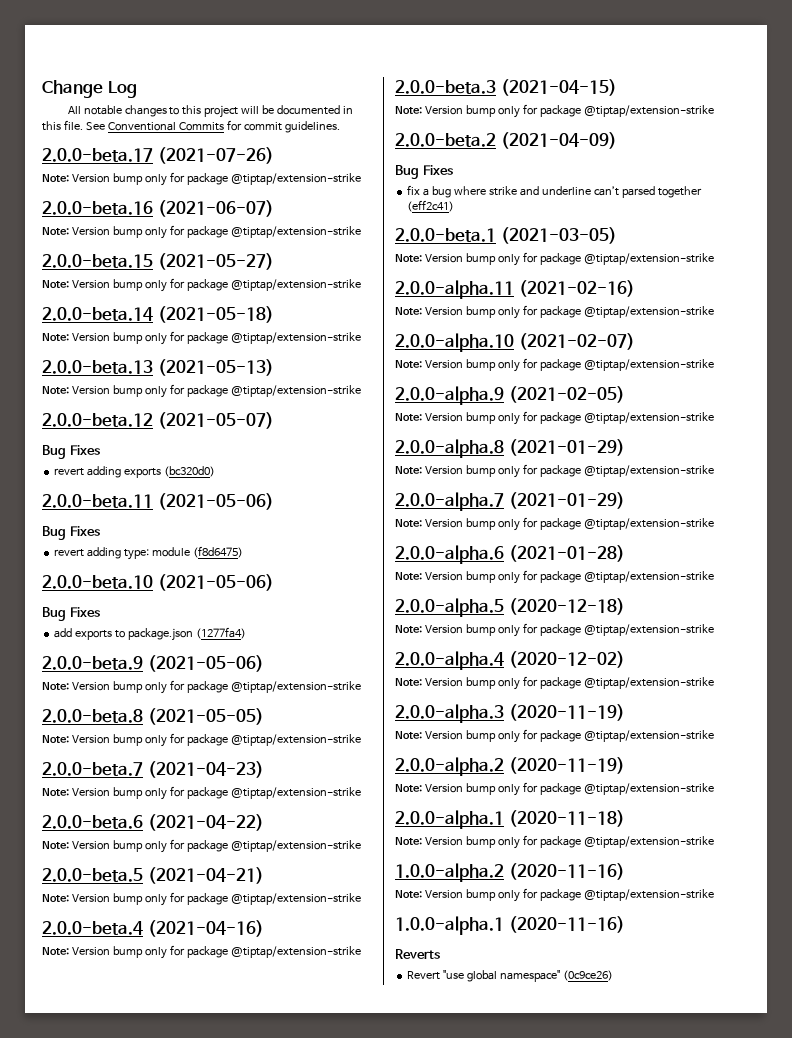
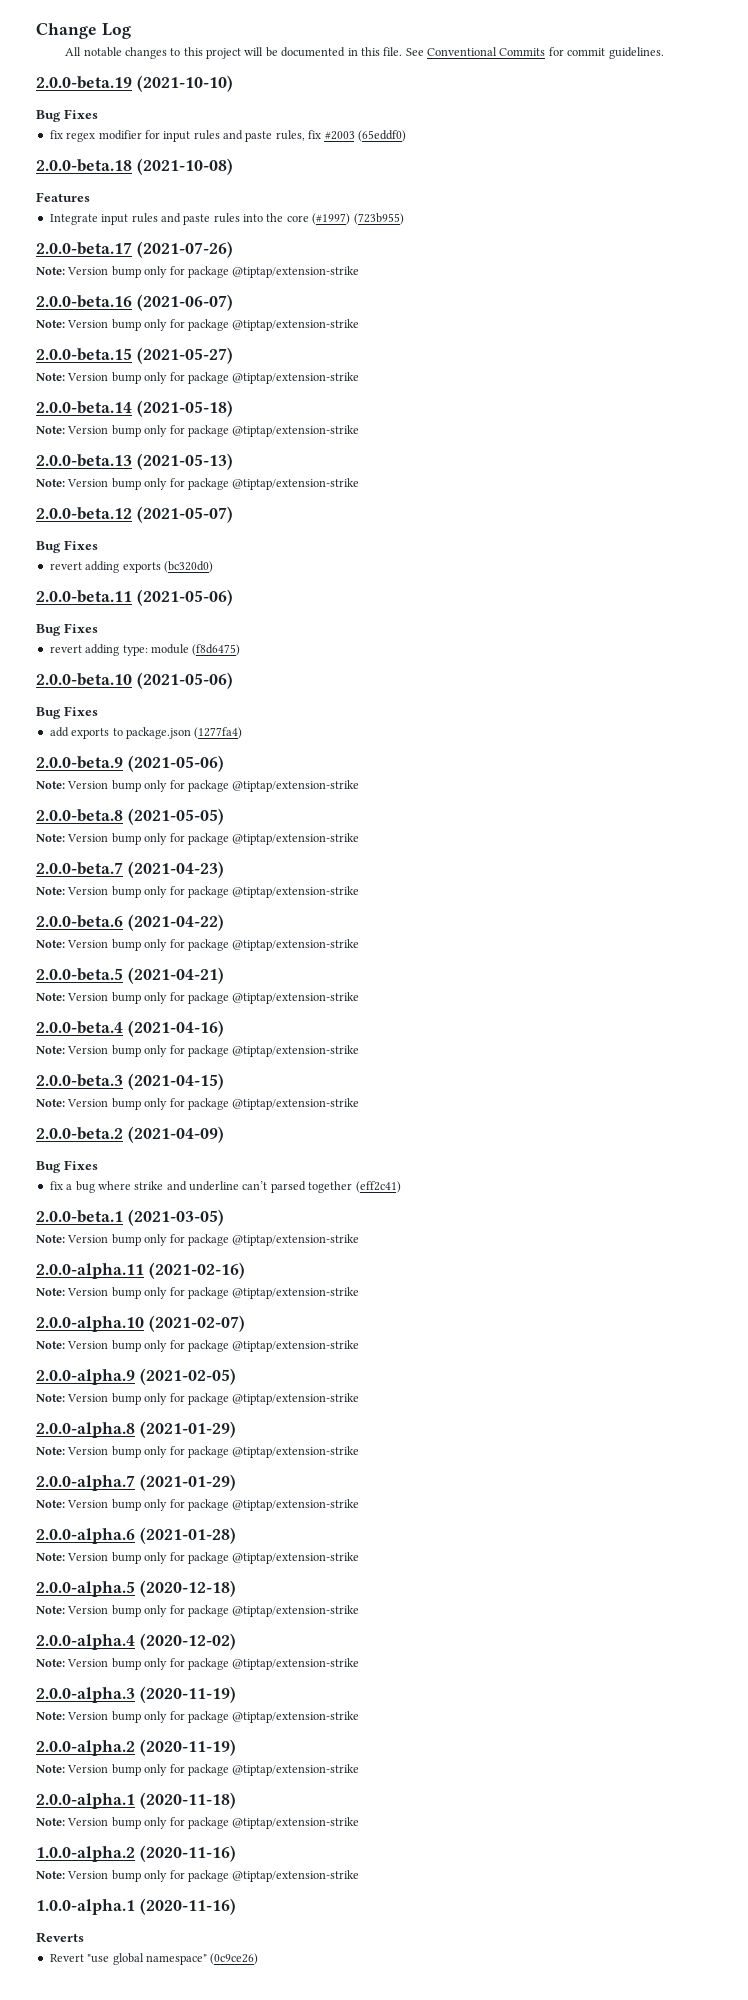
+ 2.0.0-beta.19 (2021-10-10)
+ Bug Fixes
+ fix regex modifier for input rules and paste rules, fix #2003 (65eddf0)
+ 2.0.0-beta.18 (2021-10-08)
+ Features
+ Integrate input rules and paste rules into the core (#1997) (723b955)

